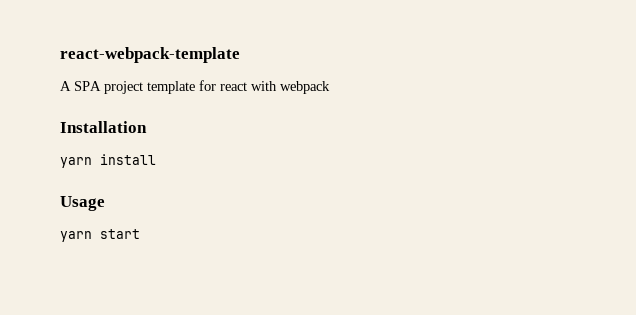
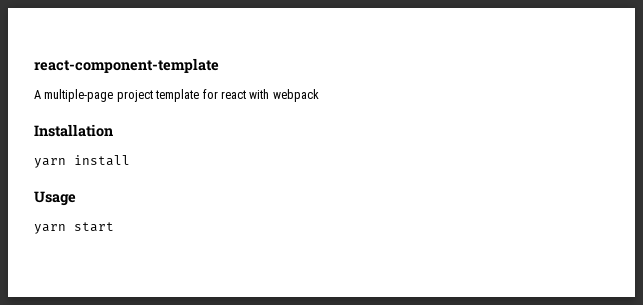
- react-webpack-template
+ react-component-template
- A SPA project template for react with webpack
+ A multiple-page project template for react with webpack

